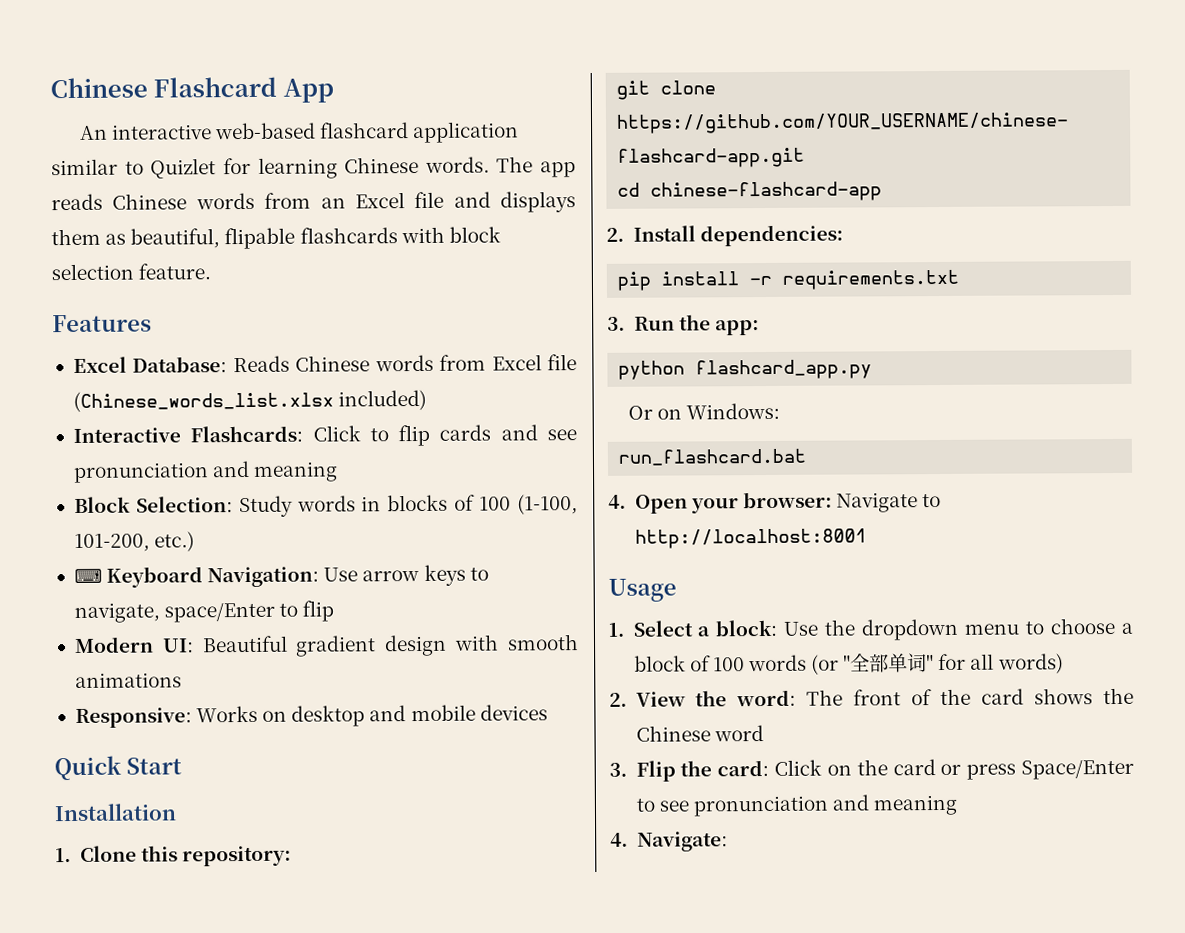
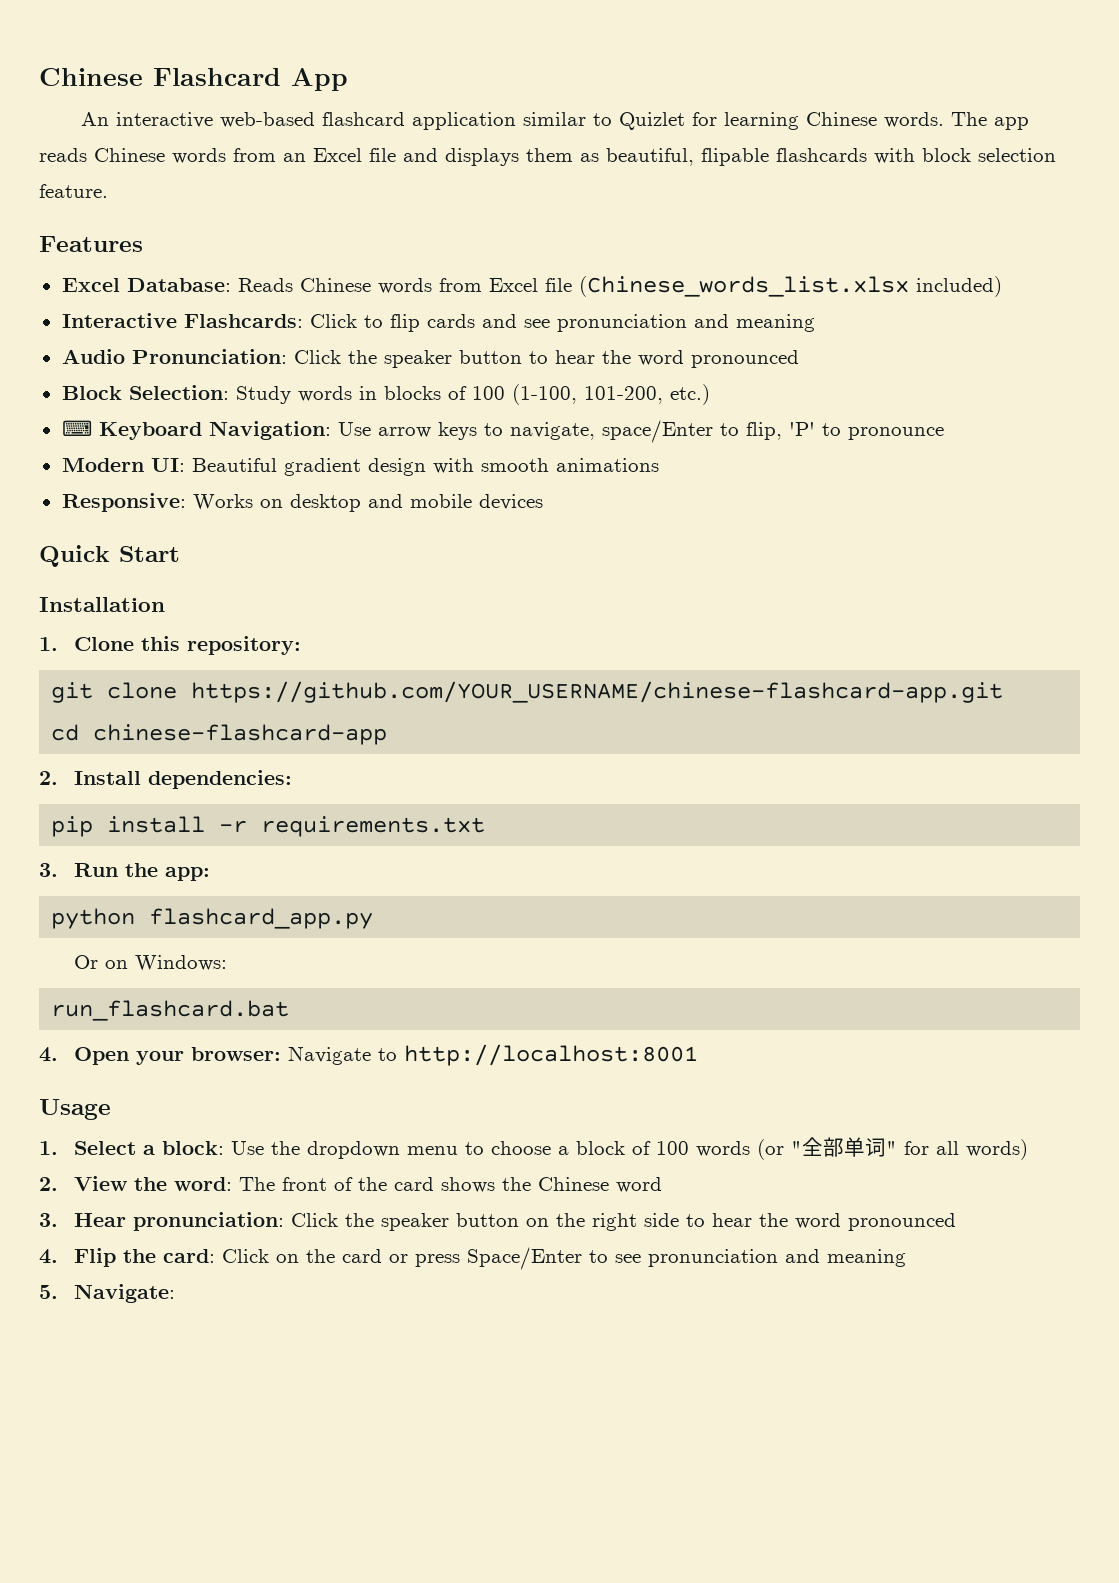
+ Audio Pronunciation: Click the speaker button to hear the word pronounced
- ⌨ Keyboard Navigation: Use arrow keys to navigate, space/Enter to flip
+ ⌨ Keyboard Navigation: Use arrow keys to navigate, space/Enter to flip, 'P' to pronounce
- 3. Flip the card: Click on the card or press Space/Enter to see pronunciation and meaning
+ 3. Hear pronunciation: Click the speaker button on the right side to hear the word pronounced
+ 4. Flip the card: Click on the card or press Space/Enter to see pronunciation and meaning
- 4. Navigate:
+ 5. Navigate:

